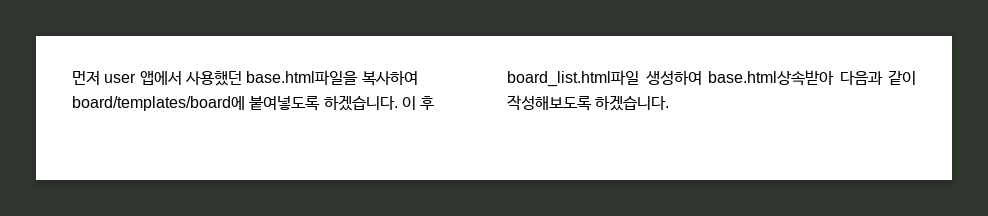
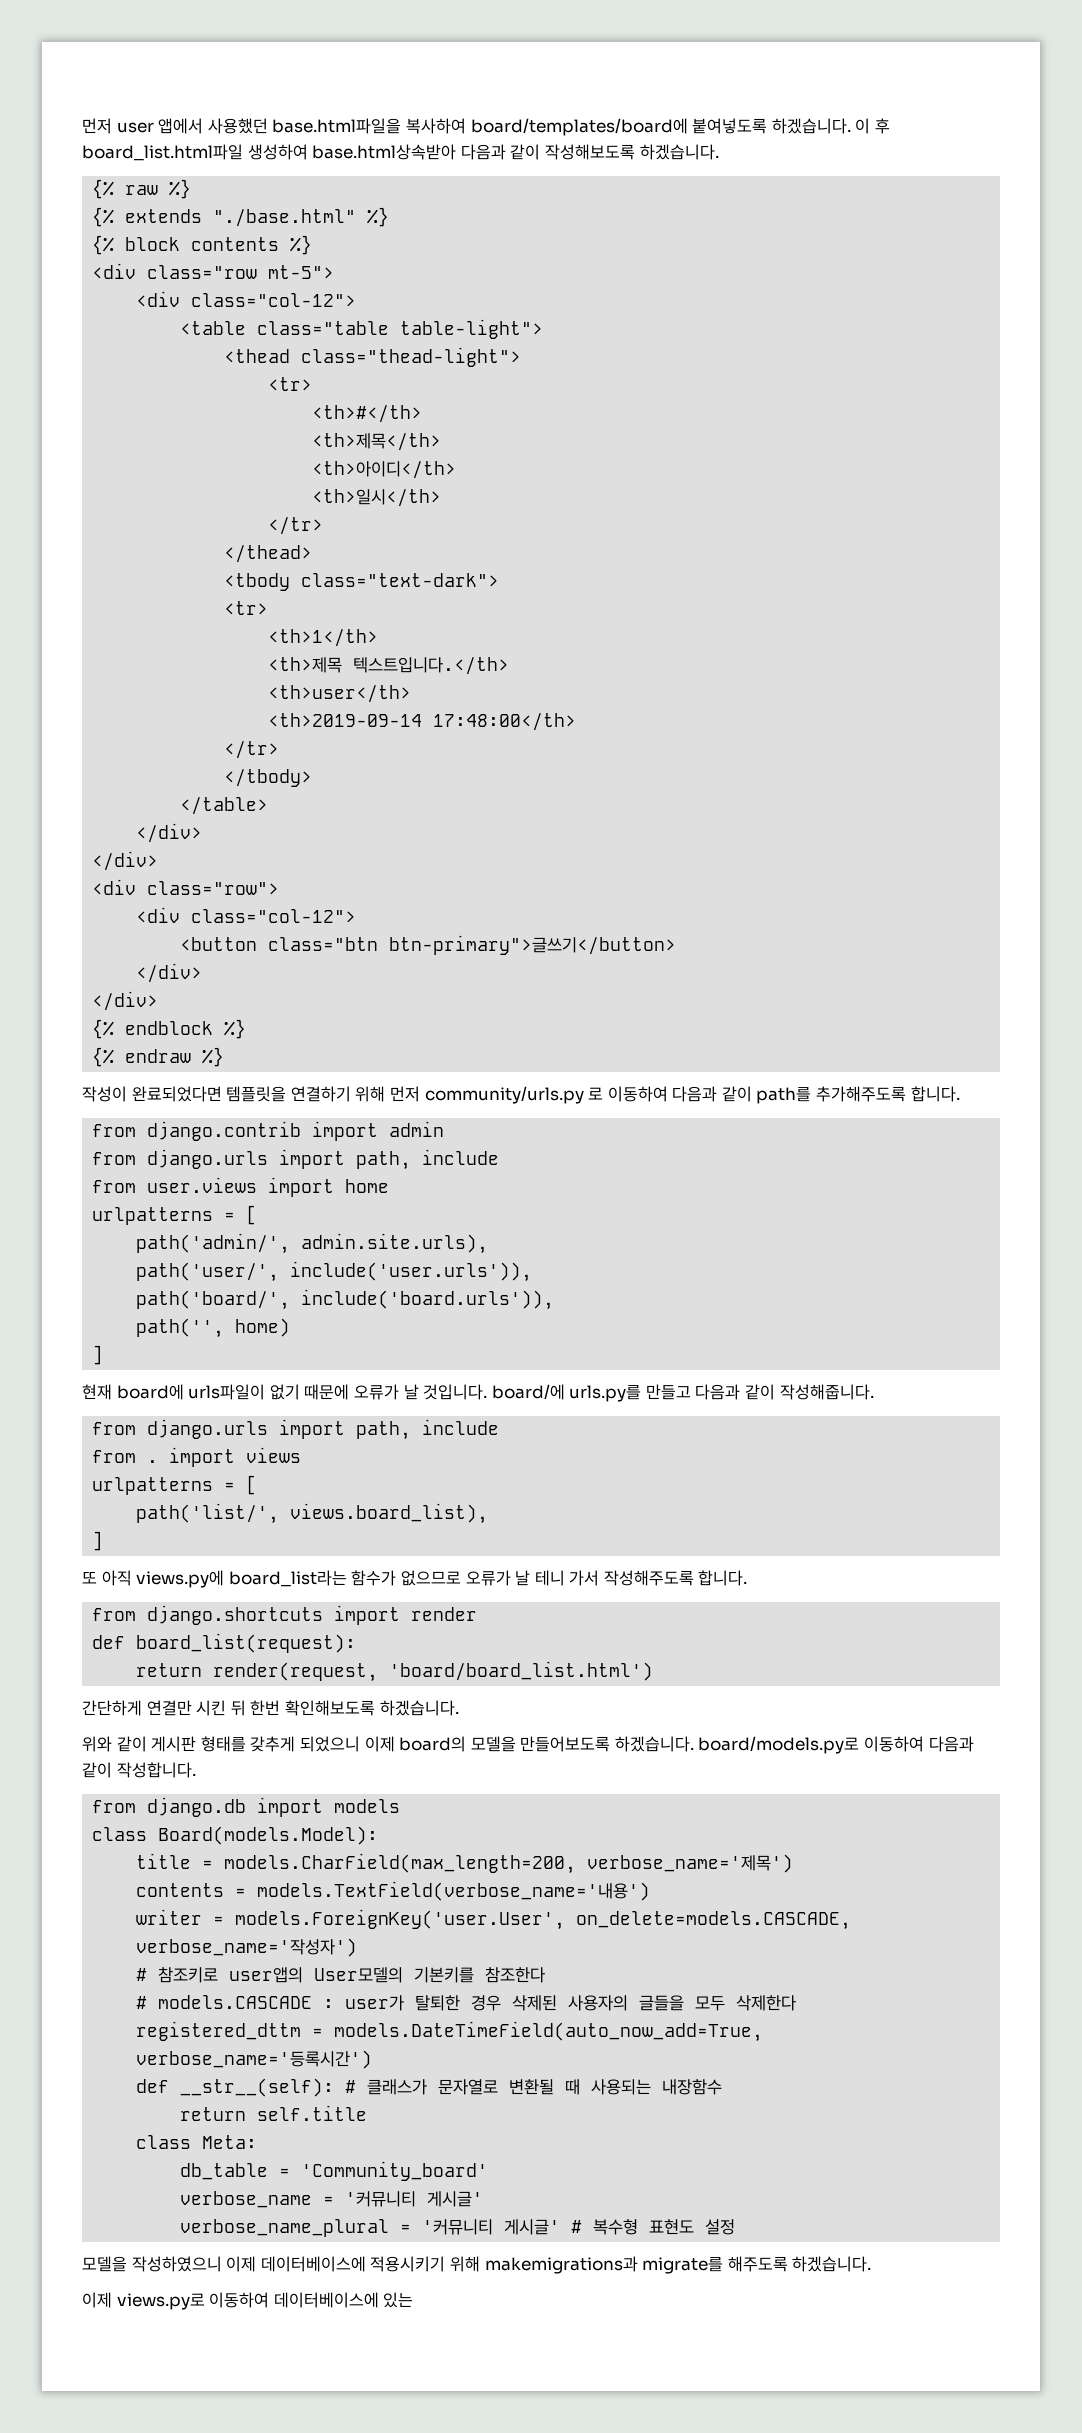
+ {% raw %}
+ {% extends "./base.html" %}
+ {% block contents %}
+ <div class="row mt-5">
+ <div class="col-12">
+ <table class="table table-light">
+ <thead class="thead-light">
+ <tr>
+ <th>#</th>
+ <th>제목</th>
+ <th>아이디</th>
+ <th>일시</th>
+ </tr>
+ </thead>
+ <tbody class="text-dark">
+ <tr>
+ <th>1</th>
+ <th>제목 텍스트입니다.</th>
+ <th>user</th>
+ <th>2019-09-14 17:48:00</th>
+ </tr>
+ </tbody>
+ </table>
+ </div>
+ </div>
+ <div class="row">
+ <div class="col-12">
+ <button class="btn btn-primary">글쓰기</button>
+ </div>
+ </div>
+ {% endblock %}
+ {% endraw %}
+ 작성이 완료되었다면 템플릿을 연결하기 위해 먼저 community/urls.py 로 이동하여 다음과 같이 path를 추가해주도록 합니다.
+ from django.contrib import admin
+ from django.urls import path, include
+ from user.views import home
+ urlpatterns = [
+ path('admin/', admin.site.urls),
+ path('user/', include('user.urls')),
+ path('board/', include('board.urls')),
+ path('', home)
+ ]
+ 현재 board에 urls파일이 없기 때문에 오류가 날 것입니다. board/에 urls.py를 만들고 다음과 같이 작성해줍니다.
+ from django.urls import path, include
+ from . import views
+ urlpatterns = [
+ path('list/', views.board_list),
+ ]
+ 또 아직 views.py에 board_list라는 함수가 없으므로 오류가 날 테니 가서 작성해주도록 합니다.
+ from django.shortcuts import render
+ def board_list(request):
+ return render(request, 'board/board_list.html')
+ 간단하게 연결만 시킨 뒤 한번 확인해보도록 하겠습니다.
+ 위와 같이 게시판 형태를 갖추게 되었으니 이제 board의 모델을 만들어보도록 하겠습니다. board/models.py로 이동하여 다음과 같이 작성합니다.
+ from django.db import models
+ class Board(models.Model):
+ title = models.CharField(max_length=200, verbose_name='제목')
+ contents = models.TextField(verbose_name='내용')
+ writer = models.ForeignKey('user.User', on_delete=models.CASCADE, verbose_name='작성자')
+ # 참조키로 user앱의 User모델의 기본키를 참조한다
+ # models.CASCADE : user가 탈퇴한 경우 삭제된 사용자의 글들을 모두 삭제한다
+ registered_dttm = models.DateTimeField(auto_now_add=True, verbose_name='등록시간')
+ def __str__(self): # 클래스가 문자열로 변환될 때 사용되는 내장함수
+ return self.title
+ class Meta:
+ db_table = 'Community_board'
+ verbose_name = '커뮤니티 게시글'
+ verbose_name_plural = '커뮤니티 게시글' # 복수형 표현도 설정
+ 모델을 작성하였으니 이제 데이터베이스에 적용시키기 위해 makemigrations과 migrate를 해주도록 하겠습니다.
+ 이제 views.py로 이동하여 데이터베이스에 있는

